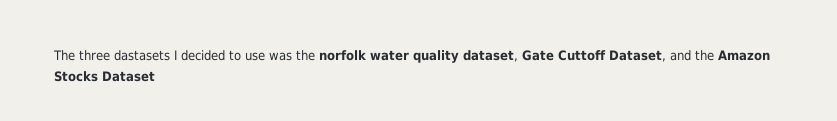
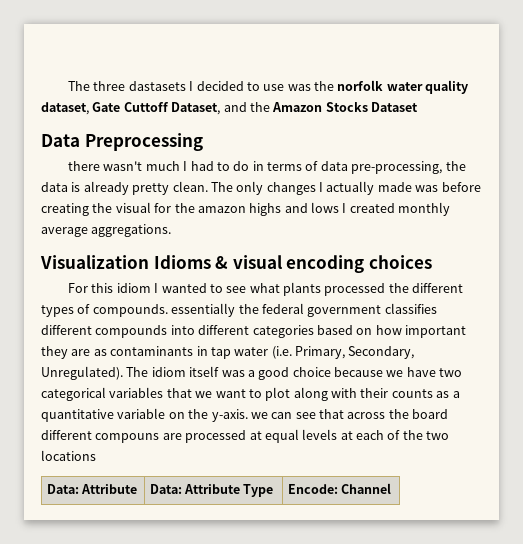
+ Data Preprocessing
+ there wasn't much I had to do in terms of data pre-processing, the data is already pretty clean. The only changes I actually made was before creating the visual for the amazon highs and lows I created monthly average aggregations.
+ Visualization Idioms & visual encoding choices
+ For this idiom I wanted to see what plants processed the different types of compounds. essentially the federal government classifies different compounds into different categories based on how important they are as contaminants in tap water (i.e. Primary, Secondary, Unregulated). The idiom itself was a good choice because we have two categorical variables that we want to plot along with their counts as a quantitative variable on the y-axis. we can see that across the board different compouns are processed at equal levels at each of the two locations
+ Data: Attribute | Data: Attribute Type | Encode: Channel

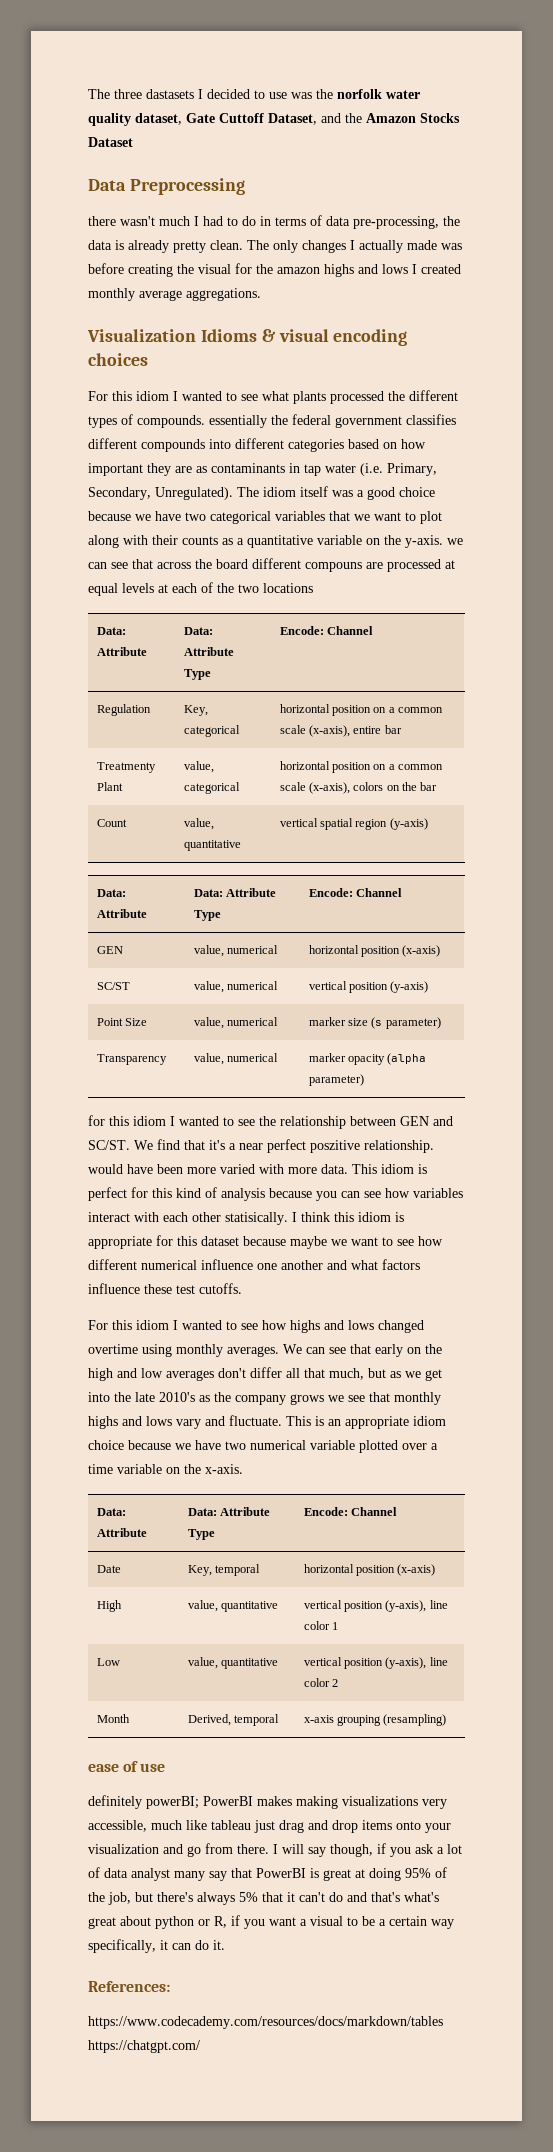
+ Regulation | Key, categorical | horizontal position on a common scale (x-axis), entire bar
+ Treatmenty Plant | value, categorical | horizontal position on a common scale (x-axis), colors on the bar
+ Count | value, quantitative | vertical spatial region (y-axis)
+ Data: Attribute | Data: Attribute Type | Encode: Channel
+ GEN | value, numerical | horizontal position (x-axis)
+ SC/ST | value, numerical | vertical position (y-axis)
+ Point Size | value, numerical | marker size (s parameter)
+ Transparency | value, numerical | marker opacity (alpha parameter)
+ for this idiom I wanted to see the relationship between GEN and SC/ST. We find that it's a near perfect poszitive relationship. would have been more varied with more data. This idiom is perfect for this kind of analysis because you can see how variables interact with each other statisically. I think this idiom is appropriate for this dataset because maybe we want to see how different numerical influence one another and what factors influence these test cutoffs.
+ For this idiom I wanted to see how highs and lows changed overtime using monthly averages. We can see that early on the high and low averages don't differ all that much, but as we get into the late 2010's as the company grows we see that monthly highs and lows vary and fluctuate. This is an appropriate idiom choice because we have two numerical variable plotted over a time variable on the x-axis.
+ Data: Attribute | Data: Attribute Type | Encode: Channel
+ Date | Key, temporal | horizontal position (x-axis)
+ High | value, quantitative | vertical position (y-axis), line color 1
+ Low | value, quantitative | vertical position (y-axis), line color 2
+ Month | Derived, temporal | x-axis grouping (resampling)
+ ease of use
+ definitely powerBI; PowerBI makes making visualizations very accessible, much like tableau just drag and drop items onto your visualization and go from there. I will say though, if you ask a lot of data analyst many say that PowerBI is great at doing 95% of the job, but there's always 5% that it can't do and that's what's great about python or R, if you want a visual to be a certain way specifically, it can do it.
+ References:
+ https://www.codecademy.com/resources/docs/markdown/tables https://chatgpt.com/

